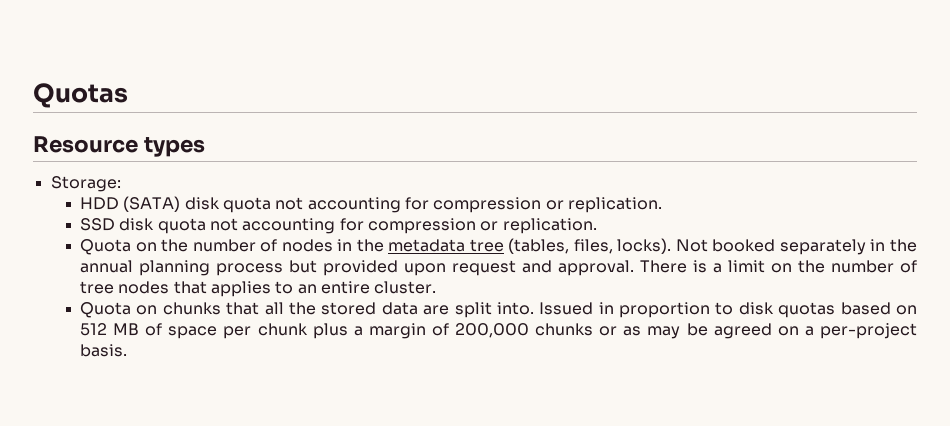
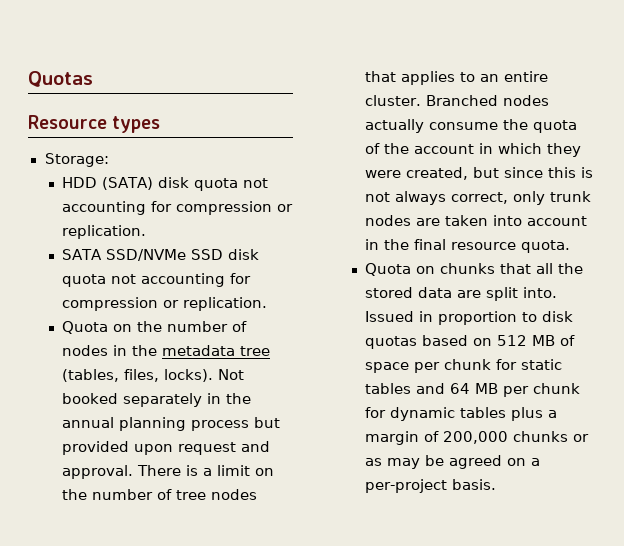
- SSD disk quota not accounting for compression or replication.
+ SATA SSD/NVMe SSD disk quota not accounting for compression or replication.
+ Branched nodes actually consume the quota of the account in which they were created, but since this is not always correct, only trunk nodes are taken into account in the final resource quota.
- Issued in proportion to disk quotas based on 512 MB of space per chunk plus a margin of 200,000 chunks or as may be agreed on a per-project basis.
+ Issued in proportion to disk quotas based on 512 MB of space per chunk for static tables and 64 MB per chunk for dynamic tables plus a margin of 200,000 chunks or as may be agreed on a per-project basis.

